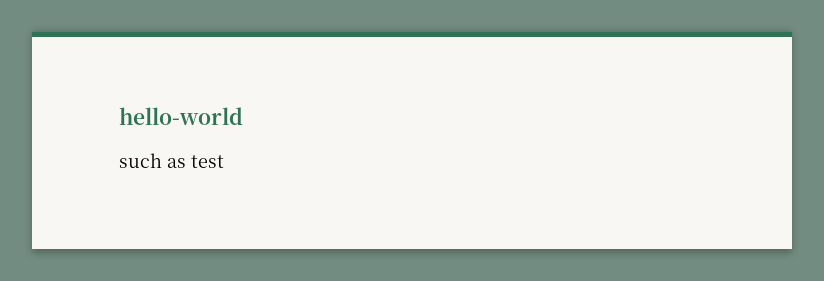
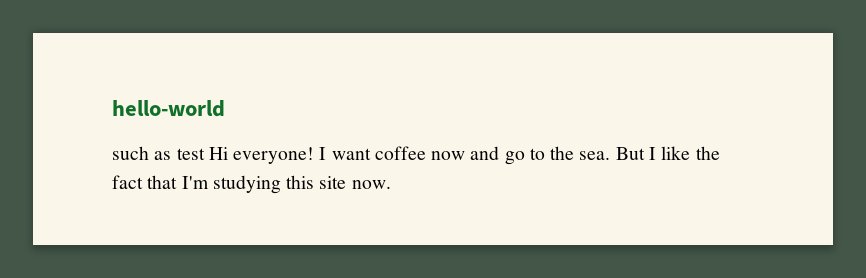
- such as test
+ such as test Hi everyone! I want coffee now and go to the sea. But I like the fact that I'm studying this site now.

